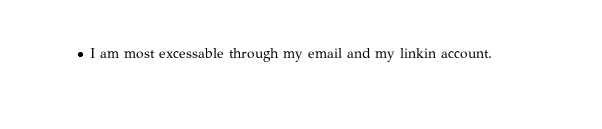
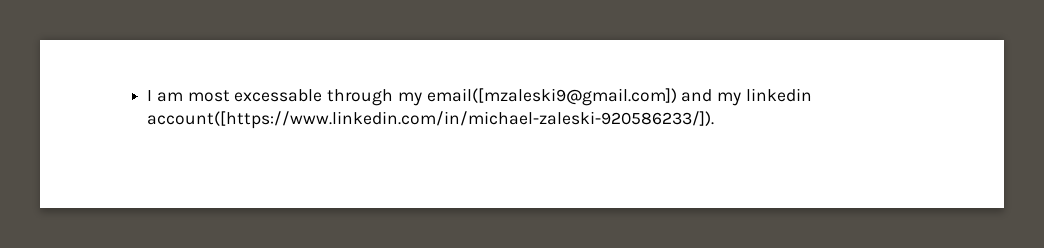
- I am most excessable through my email and my linkin account.
+ I am most excessable through my email([mzaleski9@gmail.com]) and my linkedin account([https://www.linkedin.com/in/michael-zaleski-920586233/]).

